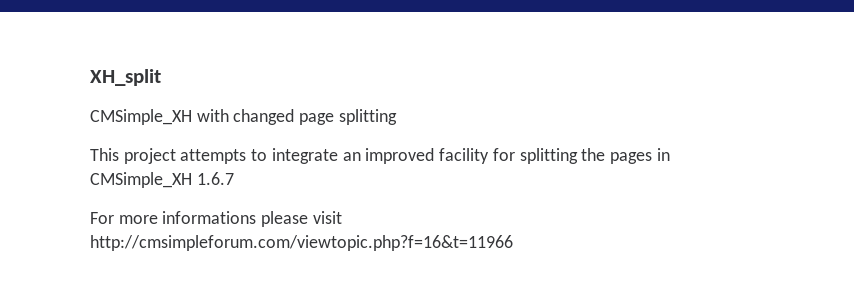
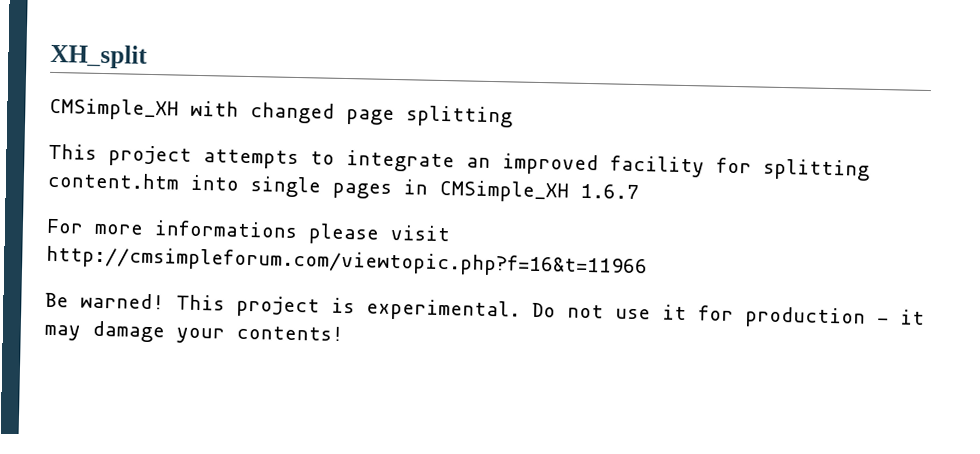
- This project attempts to integrate an improved facility for splitting the pages in CMSimple_XH 1.6.7
+ This project attempts to integrate an improved facility for splitting content.htm into single pages in CMSimple_XH 1.6.7
+ Be warned! This project is experimental. Do not use it for production - it may damage your contents!

